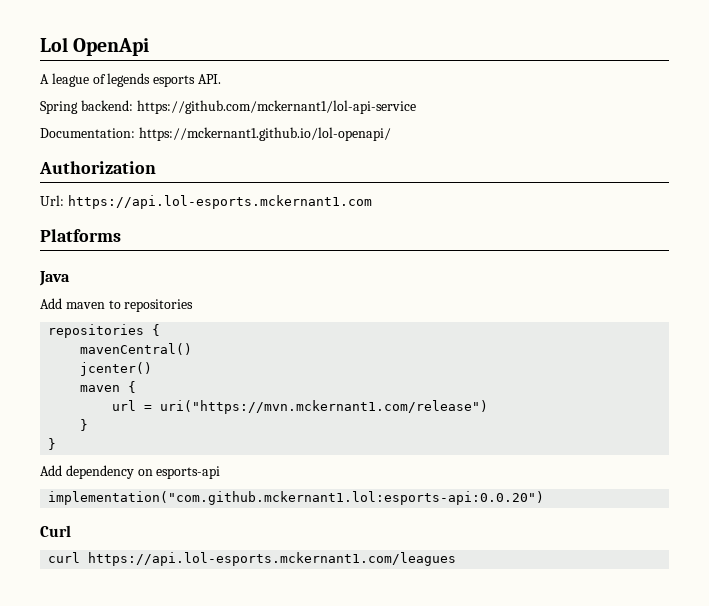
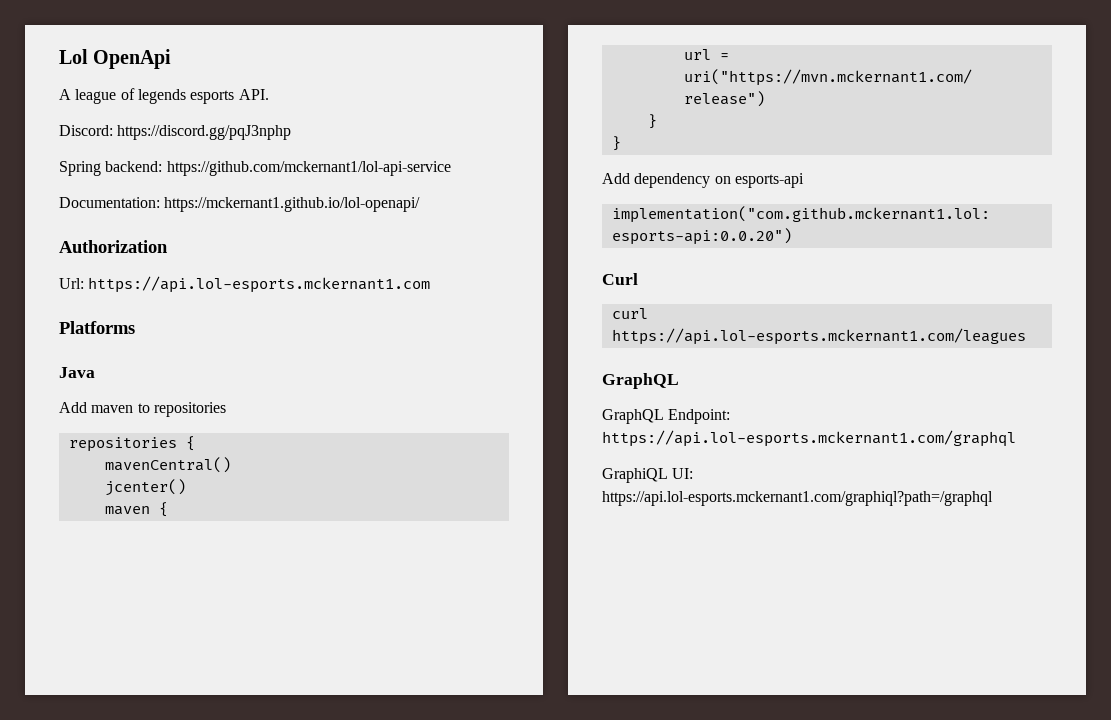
+ Discord: https://discord.gg/pqJ3nphp
  curl https://api.lol-esports.mckernant1.com/leagues
+ GraphQL
+ GraphQL Endpoint: https://api.lol-esports.mckernant1.com/graphql
+ GraphiQL UI: https://api.lol-esports.mckernant1.com/graphiql?path=/graphql

